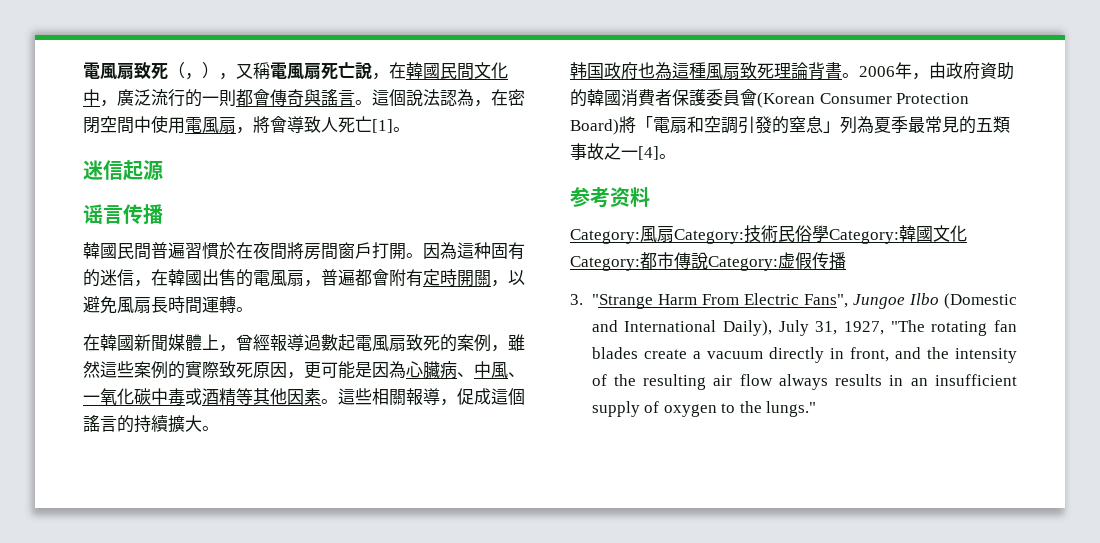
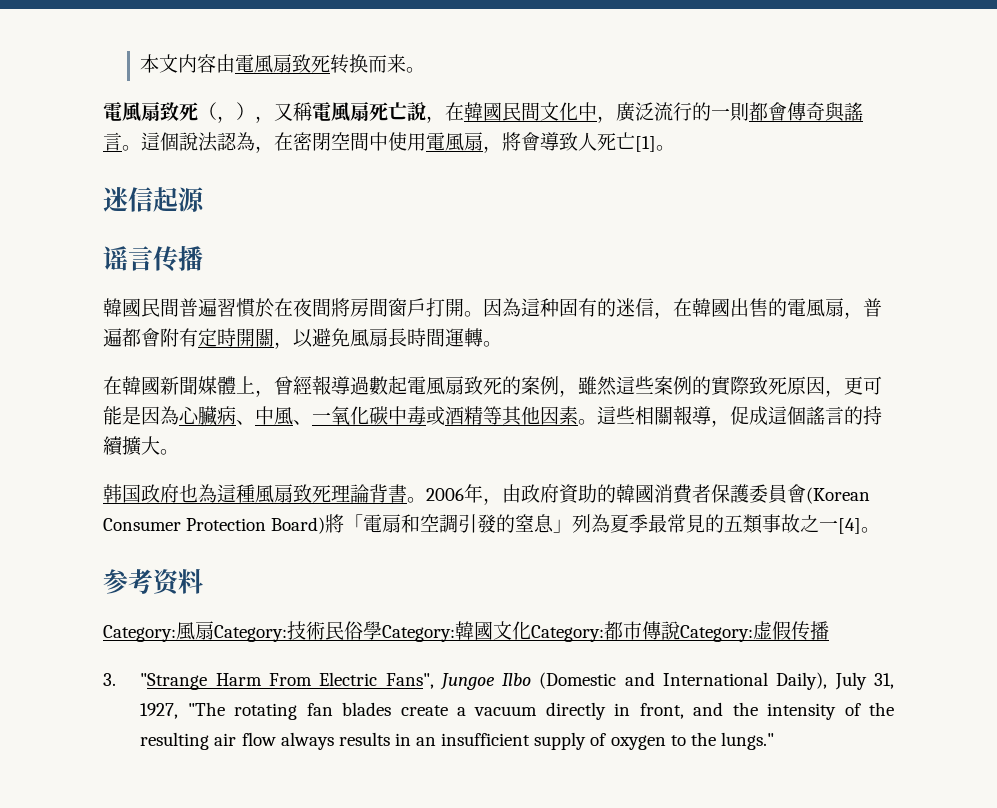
+ 本文内容由電風扇致死转换而来。

